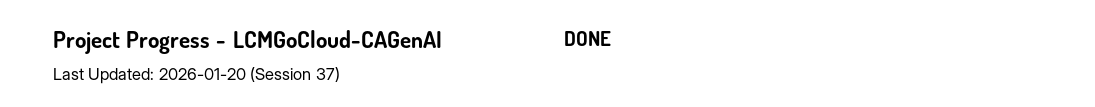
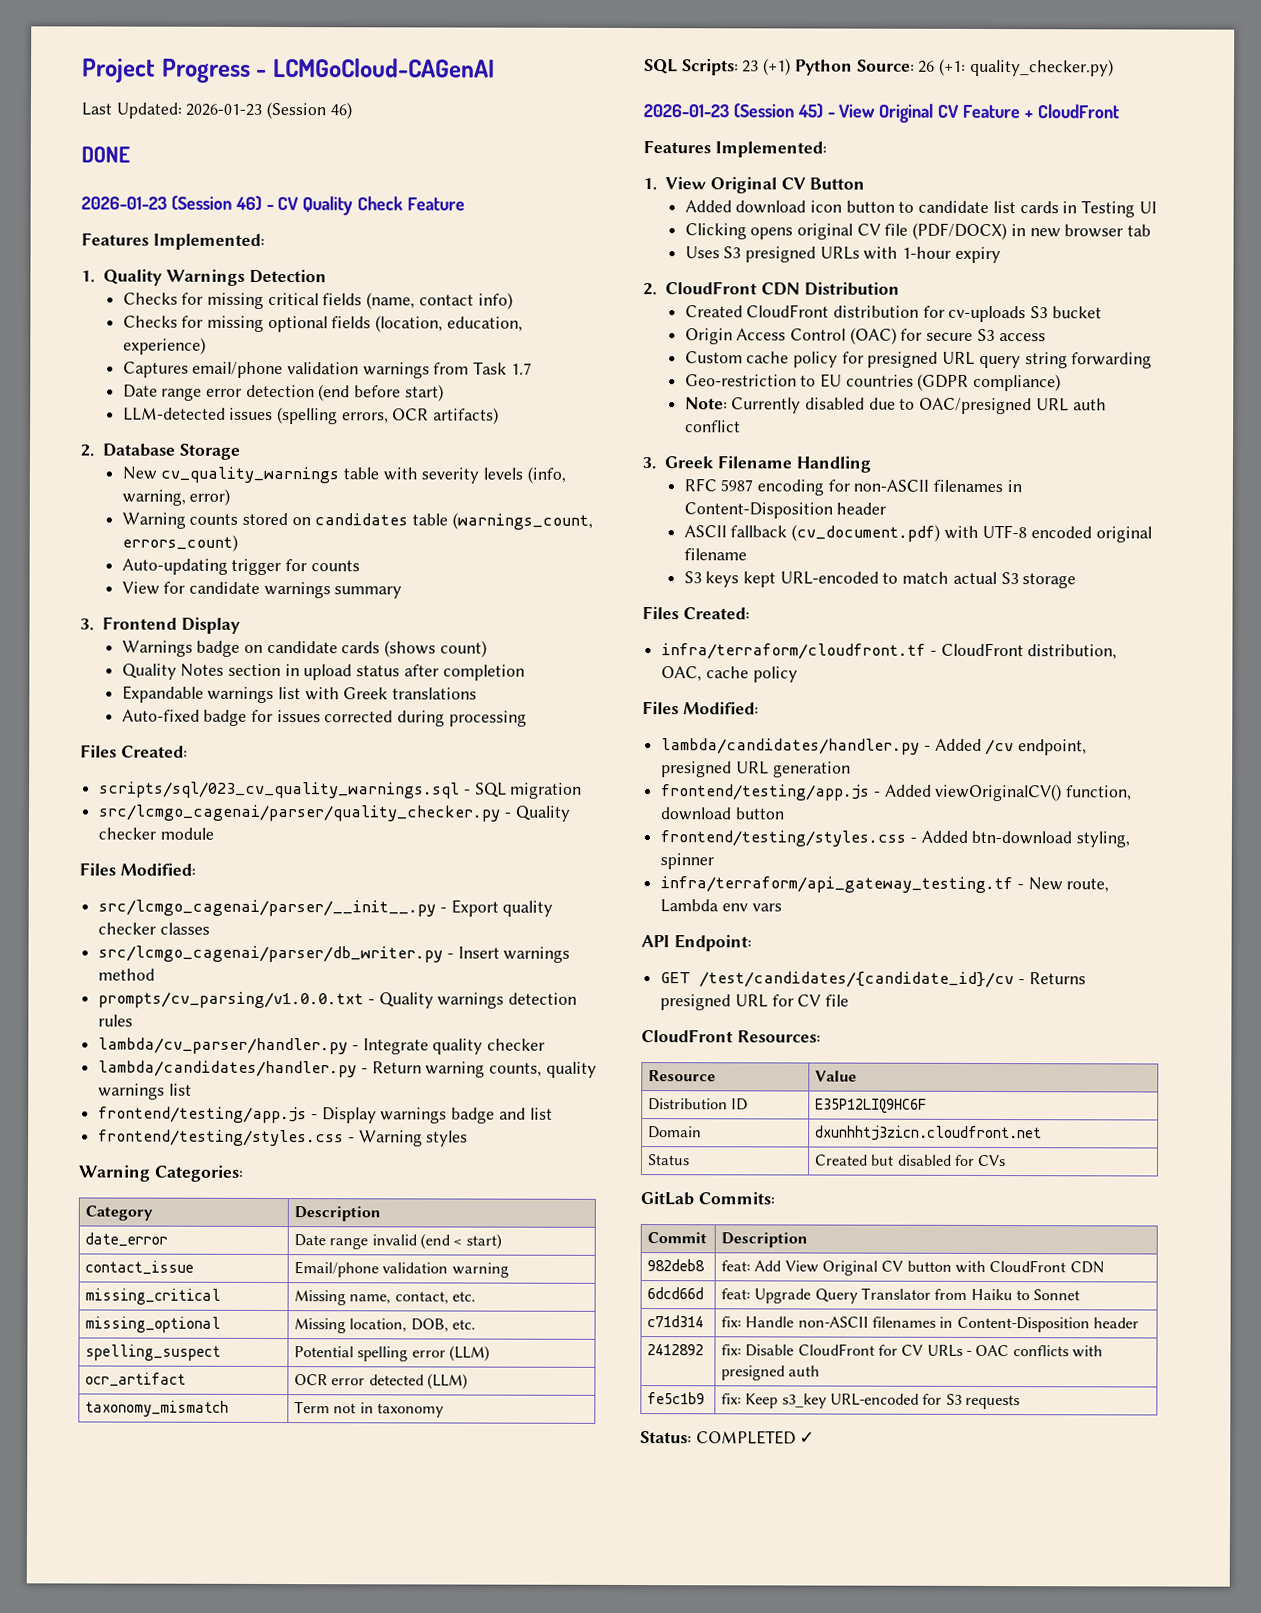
- Last Updated: 2026-01-20 (Session 37)
+ Last Updated: 2026-01-23 (Session 46)
  DONE
+ 2026-01-23 (Session 46) - CV Quality Check Feature
+ Features Implemented:
+ 1. Quality Warnings Detection
+ Checks for missing critical fields (name, contact info)
+ Checks for missing optional fields (location, education, experience)
+ Captures email/phone validation warnings from Task 1.7
+ Date range error detection (end before start)
+ LLM-detected issues (spelling errors, OCR artifacts)
+ 2. Database Storage
+ New cv_quality_warnings table with severity levels (info, warning, error)
+ Warning counts stored on candidates table (warnings_count, errors_count)
+ Auto-updating trigger for counts
+ View for candidate warnings summary
+ 3. Frontend Display
+ Warnings badge on candidate cards (shows count)
+ Quality Notes section in upload status after completion
+ Expandable warnings list with Greek translations
+ Auto-fixed badge for issues corrected during processing
+ Files Created:
+ scripts/sql/023_cv_quality_warnings.sql - SQL migration
+ src/lcmgo_cagenai/parser/quality_checker.py - Quality checker module
+ Files Modified:
+ src/lcmgo_cagenai/parser/__init__.py - Export quality checker classes
+ src/lcmgo_cagenai/parser/db_writer.py - Insert warnings method
+ prompts/cv_parsing/v1.0.0.txt - Quality warnings detection rules
+ lambda/cv_parser/handler.py - Integrate quality checker
+ lambda/candidates/handler.py - Return warning counts, quality warnings list
+ frontend/testing/app.js - Display warnings badge and list
+ frontend/testing/styles.css - Warning styles
+ Warning Categories:
+ Category | Description
+ date_error | Date range invalid (end < start)
+ contact_issue | Email/phone validation warning
+ missing_critical | Missing name, contact, etc.
+ missing_optional | Missing location, DOB, etc.
+ spelling_suspect | Potential spelling error (LLM)
+ ocr_artifact | OCR error detected (LLM)
+ taxonomy_mismatch | Term not in taxonomy
+ SQL Scripts: 23 (+1) Python Source: 26 (+1: quality_checker.py)
+ 2026-01-23 (Session 45) - View Original CV Feature + CloudFront
+ Features Implemented:
+ 1. View Original CV Button
+ Added download icon button to candidate list cards in Testing UI
+ Clicking opens original CV file (PDF/DOCX) in new browser tab
+ Uses S3 presigned URLs with 1-hour expiry
+ 2. CloudFront CDN Distribution
+ Created CloudFront distribution for cv-uploads S3 bucket
+ Origin Access Control (OAC) for secure S3 access
+ Custom cache policy for presigned URL query string forwarding
+ Geo-restriction to EU countries (GDPR compliance)
+ Note: Currently disabled due to OAC/presigned URL auth conflict
+ 3. Greek Filename Handling
+ RFC 5987 encoding for non-ASCII filenames in Content-Disposition header
+ ASCII fallback (cv_document.pdf) with UTF-8 encoded original filename
+ S3 keys kept URL-encoded to match actual S3 storage
+ Files Created:
+ infra/terraform/cloudfront.tf - CloudFront distribution, OAC, cache policy
+ Files Modified:
+ lambda/candidates/handler.py - Added /cv endpoint, presigned URL generation
+ frontend/testing/app.js - Added viewOriginalCV() function, download button
+ frontend/testing/styles.css - Added btn-download styling, spinner
+ infra/terraform/api_gateway_testing.tf - New route, Lambda env vars
+ API Endpoint:
+ GET /test/candidates/{candidate_id}/cv - Returns presigned URL for CV file
+ CloudFront Resources:
+ Resource | Value
+ Distribution ID | E35P12LIQ9HC6F
+ Domain | dxunhhtj3zicn.cloudfront.net
+ Status | Created but disabled for CVs
+ GitLab Commits:
+ Commit | Description
+ 982deb8 | feat: Add View Original CV button with CloudFront CDN
+ 6dcd66d | feat: Upgrade Query Translator from Haiku to Sonnet
+ c71d314 | fix: Handle non-ASCII filenames in Content-Disposition header
+ 2412892 | fix: Disable CloudFront for CV URLs - OAC conflicts with presigned auth
+ fe5c1b9 | fix: Keep s3_key URL-encoded for S3 requests
+ Status: COMPLETED ✓

